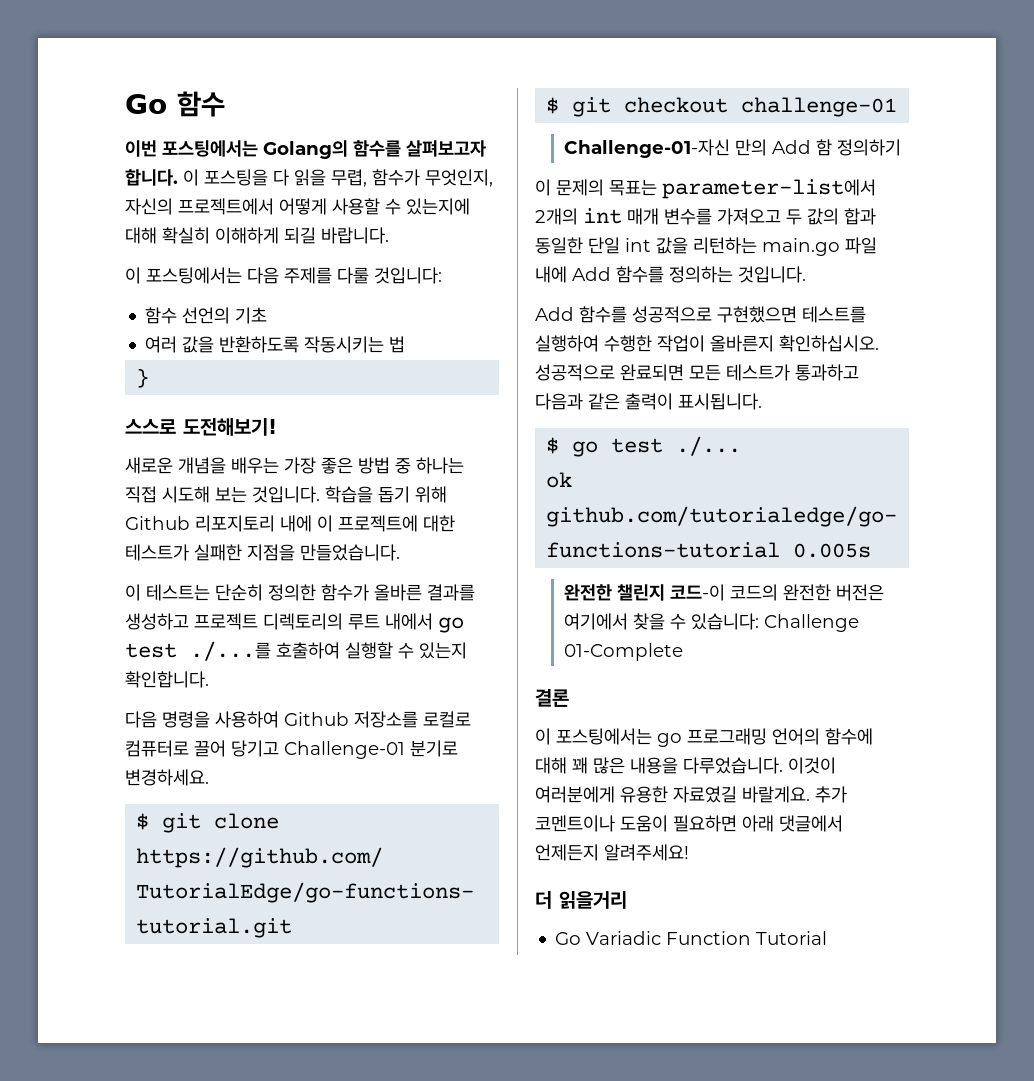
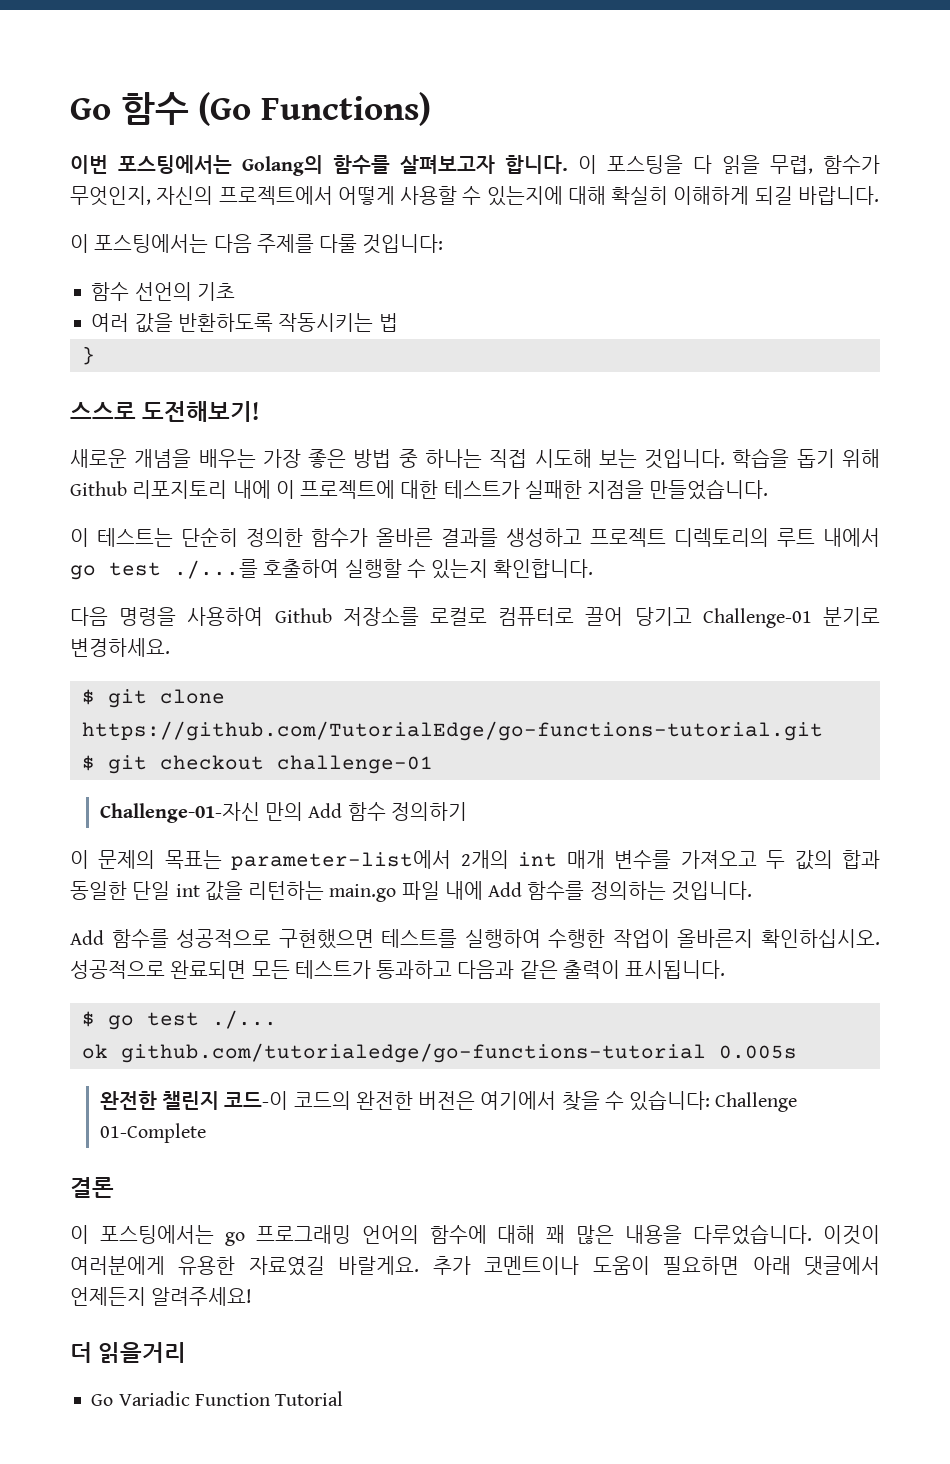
- Go 함수
+ Go 함수 (Go Functions)
- Challenge-01-자신 만의 Add 함 정의하기
+ Challenge-01-자신 만의 Add 함수 정의하기

